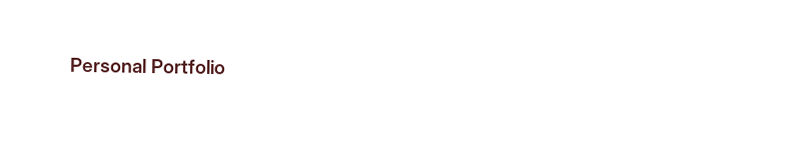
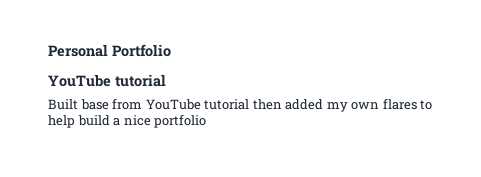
  Personal Portfolio
+ YouTube tutorial
+ Built base from YouTube tutorial then added my own flares to help build a nice portfolio

